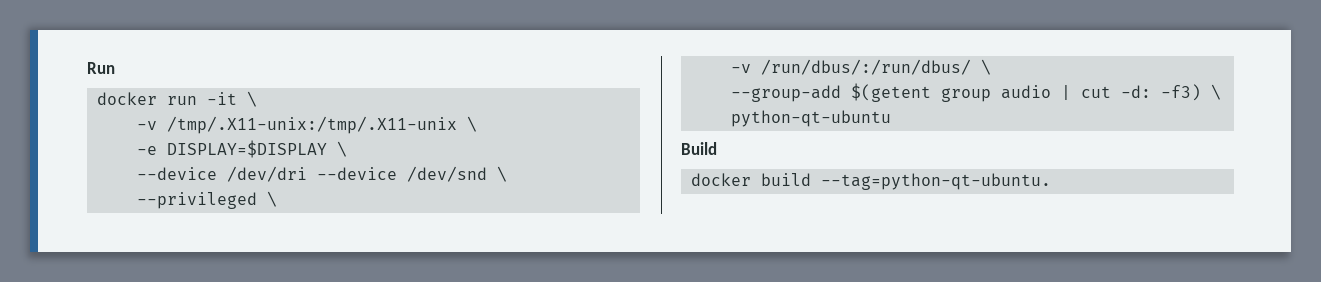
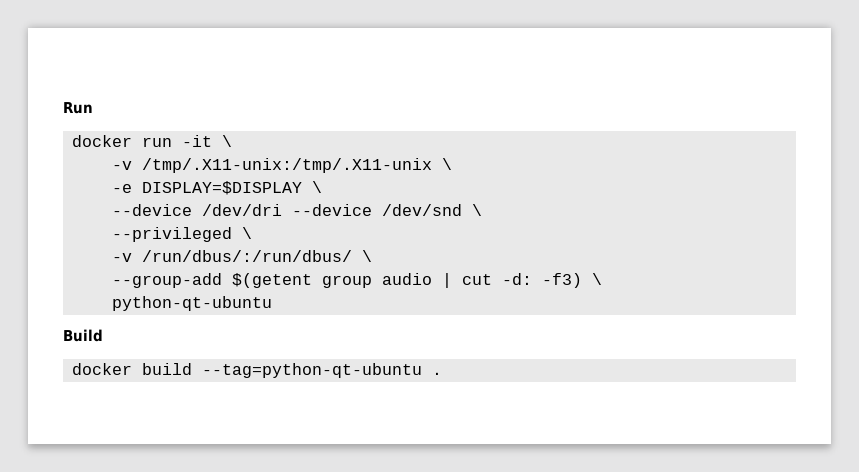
- docker build --tag=python-qt-ubuntu.
+ docker build --tag=python-qt-ubuntu .

